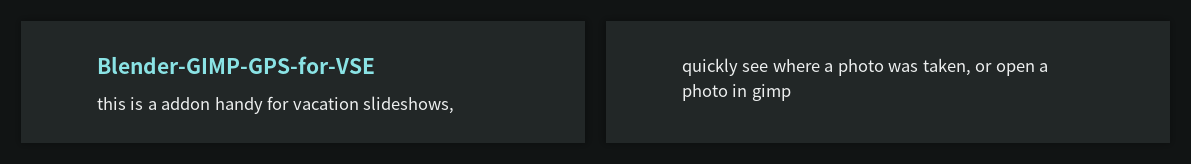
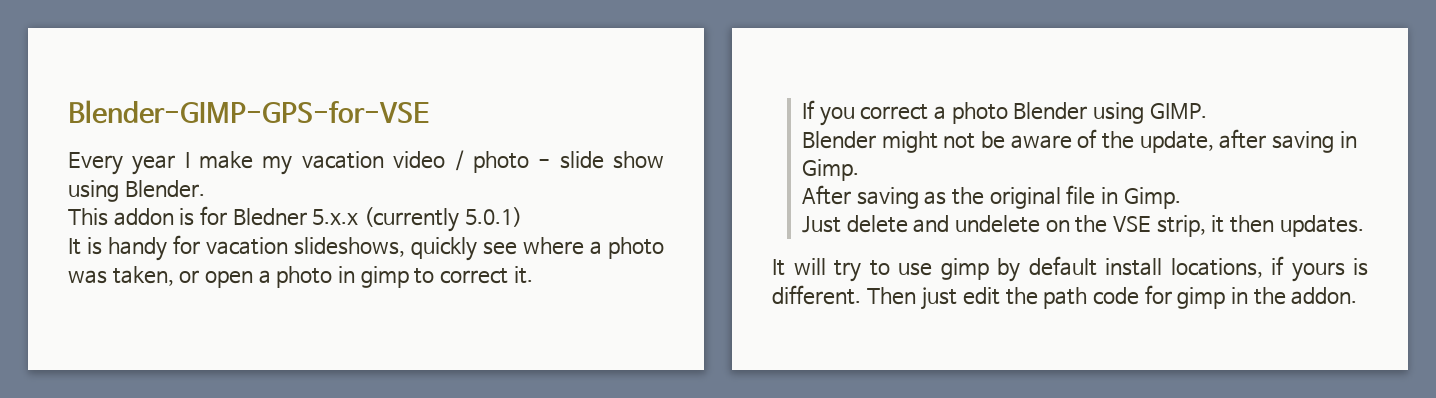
- this is a addon handy for vacation slideshows, quickly see where a photo was taken, or open a photo in gimp
+ Every year I make my vacation video / photo - slide show using Blender.
+ This addon is for Bledner 5.x.x (currently 5.0.1)
+ It is handy for vacation slideshows, quickly see where a photo was taken, or open a photo in gimp to correct it.
+ If you correct a photo Blender using GIMP.
+ Blender might not be aware of the update, after saving in Gimp.
+ After saving as the original file in Gimp.
+ Just delete and undelete on the VSE strip, it then updates.
+ It will try to use gimp by default install locations, if yours is different. Then just edit the path code for gimp in the addon.

